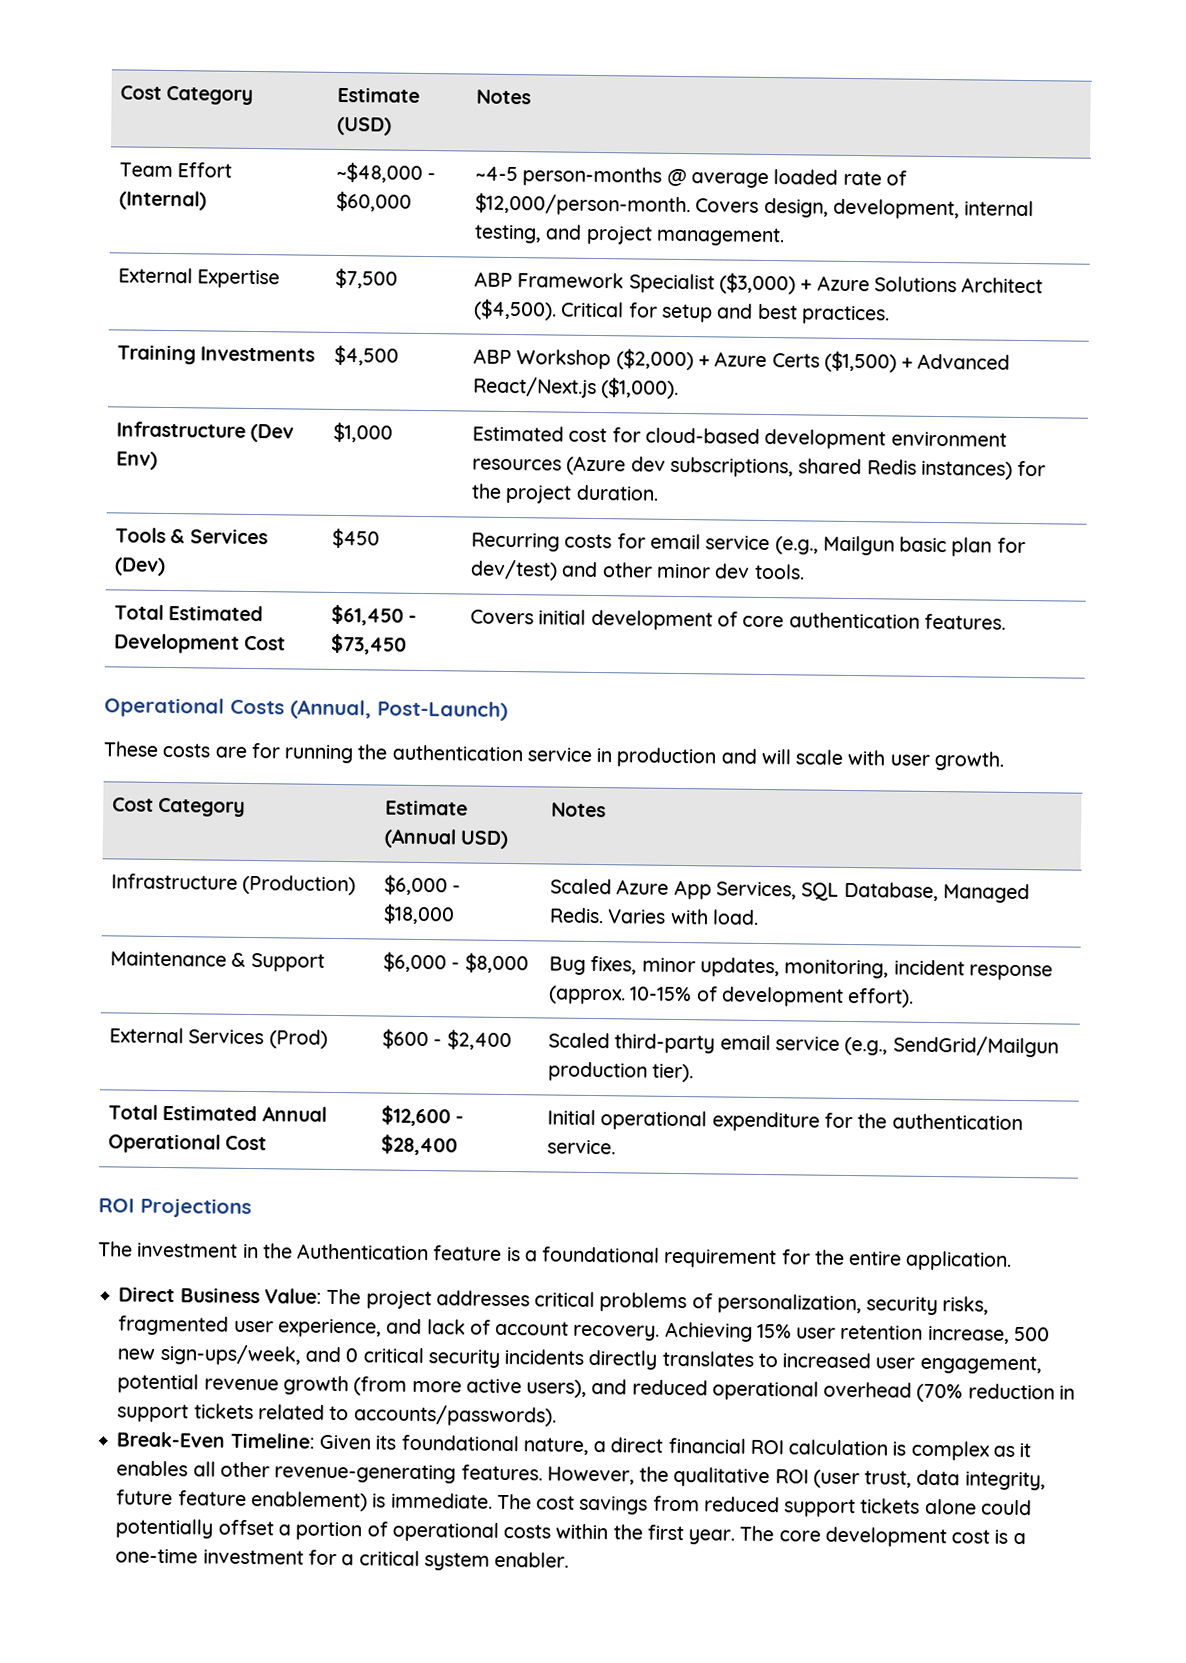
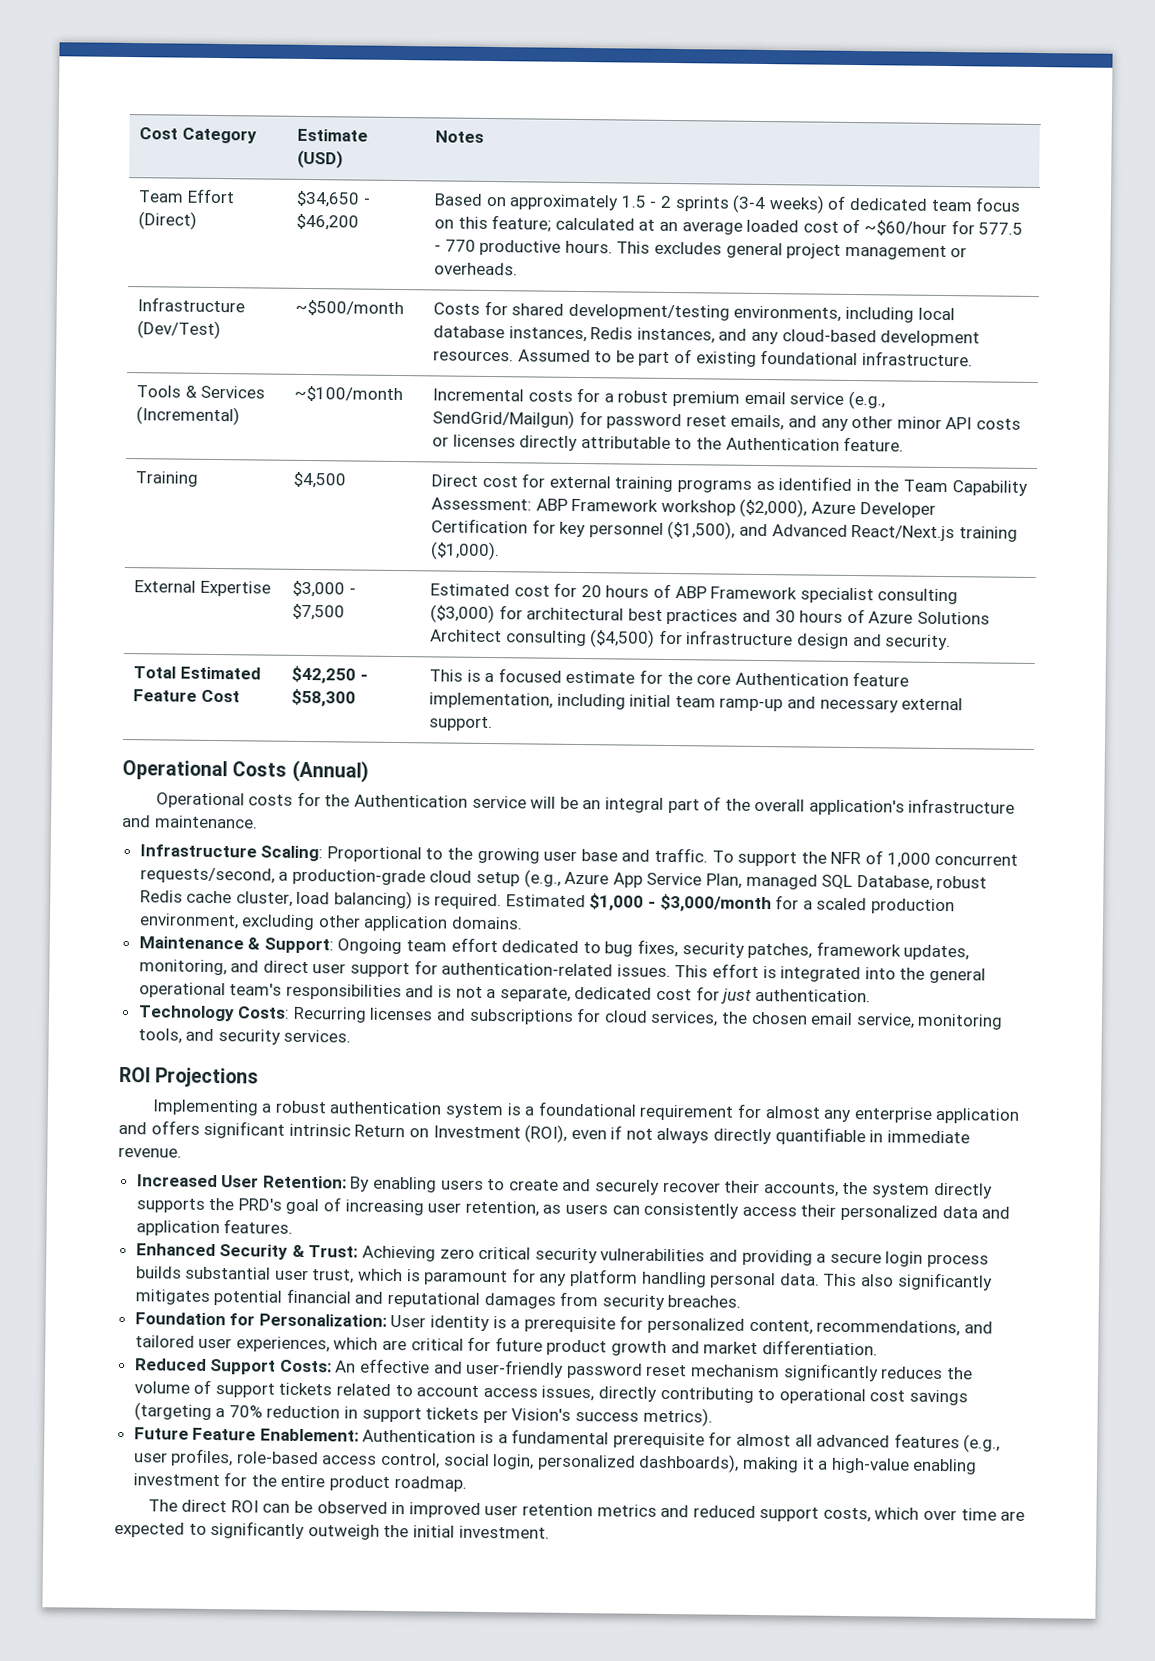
- Team Effort (Internal) | ~$48,000 - $60,000 | ~4-5 person-months @ average loaded rate of $12,000/person-month. Covers design, development, internal testing, and project management.
+ Team Effort (Direct) | $34,650 - $46,200 | Based on approximately 1.5 - 2 sprints (3-4 weeks) of dedicated team focus on this feature; calculated at an average loaded cost of ~$60/hour for 577.5 - 770 productive hours. This excludes general project management or overheads.
+ Infrastructure (Dev/Test) | ~$500/month | Costs for shared development/testing environments, including local database instances, Redis instances, and any cloud-based development resources. Assumed to be part of existing foundational infrastructure.
+ Tools & Services (Incremental) | ~$100/month | Incremental costs for a robust premium email service (e.g., SendGrid/Mailgun) for password reset emails, and any other minor API costs or licenses directly attributable to the Authentication feature.
+ Training | $4,500 | Direct cost for external training programs as identified in the Team Capability Assessment: ABP Framework workshop ($2,000), Azure Developer Certification for key personnel ($1,500), and Advanced React/Next.js training ($1,000).
- External Expertise | $7,500 | ABP Framework Specialist ($3,000) + Azure Solutions Architect ($4,500). Critical for setup and best practices.
- Training Investments | $4,500 | ABP Workshop ($2,000) + Azure Certs ($1,500) + Advanced React/Next.js ($1,000).
- Infrastructure (Dev Env) | $1,000 | Estimated cost for cloud-based development environment resources (Azure dev subscriptions, shared Redis instances) for the project duration.
- Tools & Services (Dev) | $450 | Recurring costs for email service (e.g., Mailgun basic plan for dev/test) and other minor dev tools.
- Total Estimated Development Cost | $61,450 - $73,450 | Covers initial development of core authentication features.
- Operational Costs (Annual, Post-Launch)
- These costs are for running the authentication service in production and will scale with user growth.
- Cost Category | Estimate (Annual USD) | Notes
- Infrastructure (Production) | $6,000 - $18,000 | Scaled Azure App Services, SQL Database, Managed Redis. Varies with load.
- Maintenance & Support | $6,000 - $8,000 | Bug fixes, minor updates, monitoring, incident response (approx. 10-15% of development effort).
- External Services (Prod) | $600 - $2,400 | Scaled third-party email service (e.g., SendGrid/Mailgun production tier).
- Total Estimated Annual Operational Cost | $12,600 - $28,400 | Initial operational expenditure for the authentication service.
+ External Expertise | $3,000 - $7,500 | Estimated cost for 20 hours of ABP Framework specialist consulting ($3,000) for architectural best practices and 30 hours of Azure Solutions Architect consulting ($4,500) for infrastructure design and security.
+ Total Estimated Feature Cost | $42,250 - $58,300 | This is a focused estimate for the core Authentication feature implementation, including initial team ramp-up and necessary external support.
+ Operational Costs (Annual)
+ Operational costs for the Authentication service will be an integral part of the overall application's infrastructure and maintenance.
+ Infrastructure Scaling: Proportional to the growing user base and traffic. To support the NFR of 1,000 concurrent requests/second, a production-grade cloud setup (e.g., Azure App Service Plan, managed SQL Database, robust Redis cache cluster, load balancing) is required. Estimated $1,000 - $3,000/month for a scaled production environment, excluding other application domains.
+ Maintenance & Support: Ongoing team effort dedicated to bug fixes, security patches, framework updates, monitoring, and direct user support for authentication-related issues. This effort is integrated into the general operational team's responsibilities and is not a separate, dedicated cost for just authentication.
+ Technology Costs: Recurring licenses and subscriptions for cloud services, the chosen email service, monitoring tools, and security services.
  ROI Projections
- The investment in the Authentication feature is a foundational requirement for the entire application.
- Direct Business Value: The project addresses critical problems of personalization, security risks, fragmented user experience, and lack of account recovery. Achieving 15% user retention increase, 500 new sign-ups/week, and 0 critical security incidents directly translates to increased user engagement, potential revenue growth (from more active users), and reduced operational overhead (70% reduction in support tickets related to accounts/passwords).
- Break-Even Timeline: Given its foundational nature, a direct financial ROI calculation is complex as it enables all other revenue-generating features. However, the qualitative ROI (user trust, data integrity, future feature enablement) is immediate. The cost savings from reduced support tickets alone could potentially offset a portion of operational costs within the first year. The core development cost is a one-time investment for a critical system enabler.
+ Implementing a robust authentication system is a foundational requirement for almost any enterprise application and offers significant intrinsic Return on Investment (ROI), even if not always directly quantifiable in immediate revenue.
+ Increased User Retention: By enabling users to create and securely recover their accounts, the system directly supports the PRD's goal of increasing user retention, as users can consistently access their personalized data and application features.
+ Enhanced Security & Trust: Achieving zero critical security vulnerabilities and providing a secure login process builds substantial user trust, which is paramount for any platform handling personal data. This also significantly mitigates potential financial and reputational damages from security breaches.
+ Foundation for Personalization: User identity is a prerequisite for personalized content, recommendations, and tailored user experiences, which are critical for future product growth and market differentiation.
+ Reduced Support Costs: An effective and user-friendly password reset mechanism significantly reduces the volume of support tickets related to account access issues, directly contributing to operational cost savings (targeting a 70% reduction in support tickets per Vision's success metrics).
+ Future Feature Enablement: Authentication is a fundamental prerequisite for almost all advanced features (e.g., user profiles, role-based access control, social login, personalized dashboards), making it a high-value enabling investment for the entire product roadmap.
+ The direct ROI can be observed in improved user retention metrics and reduced support costs, which over time are expected to significantly outweigh the initial investment.

